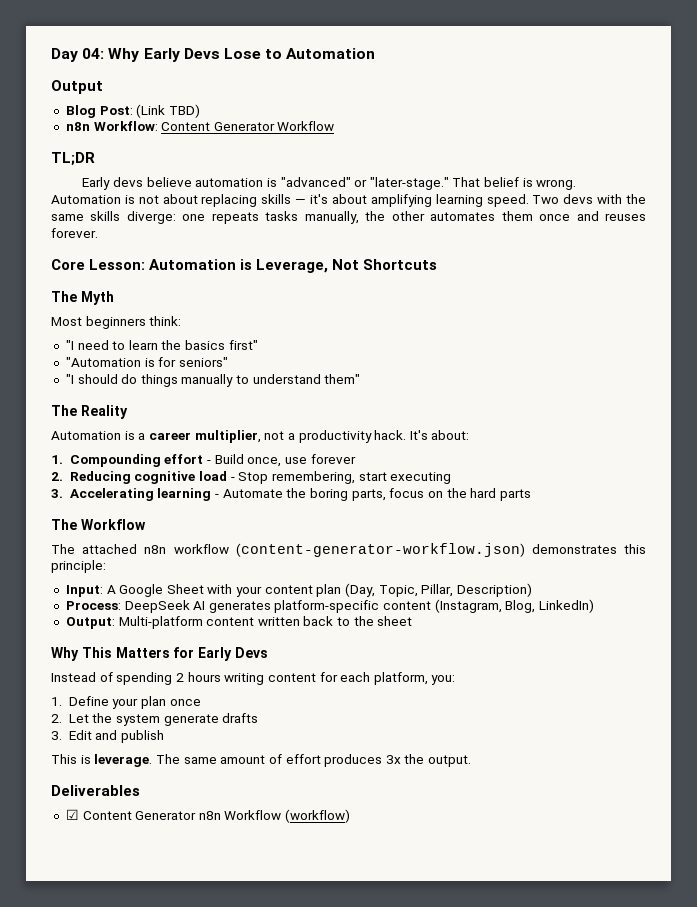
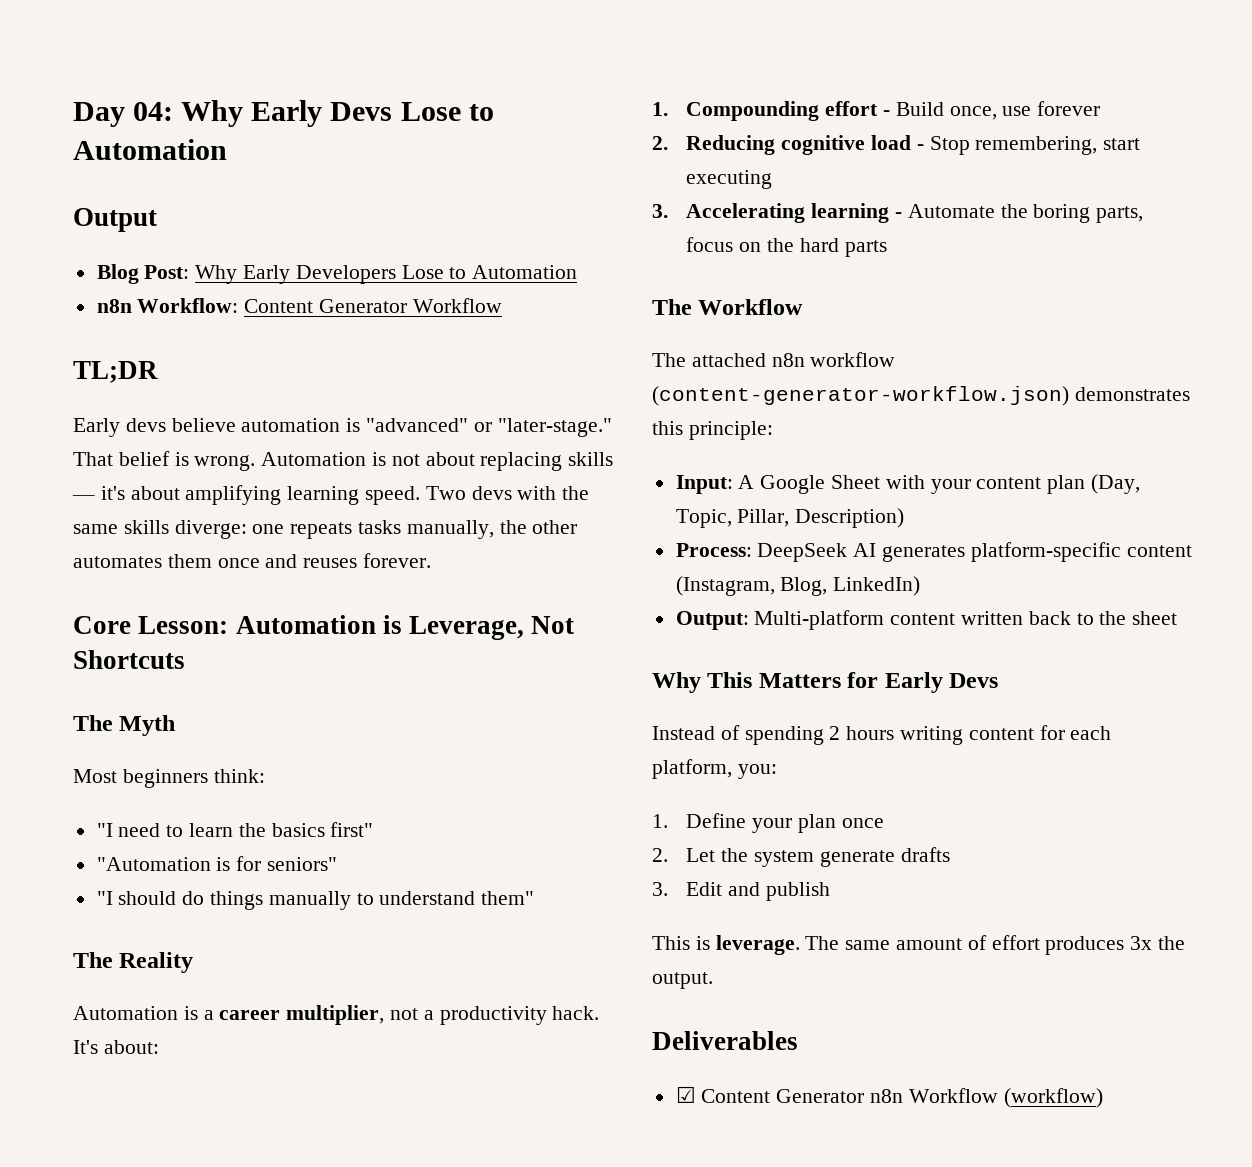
- Blog Post: (Link TBD)
+ Blog Post: Why Early Developers Lose to Automation

